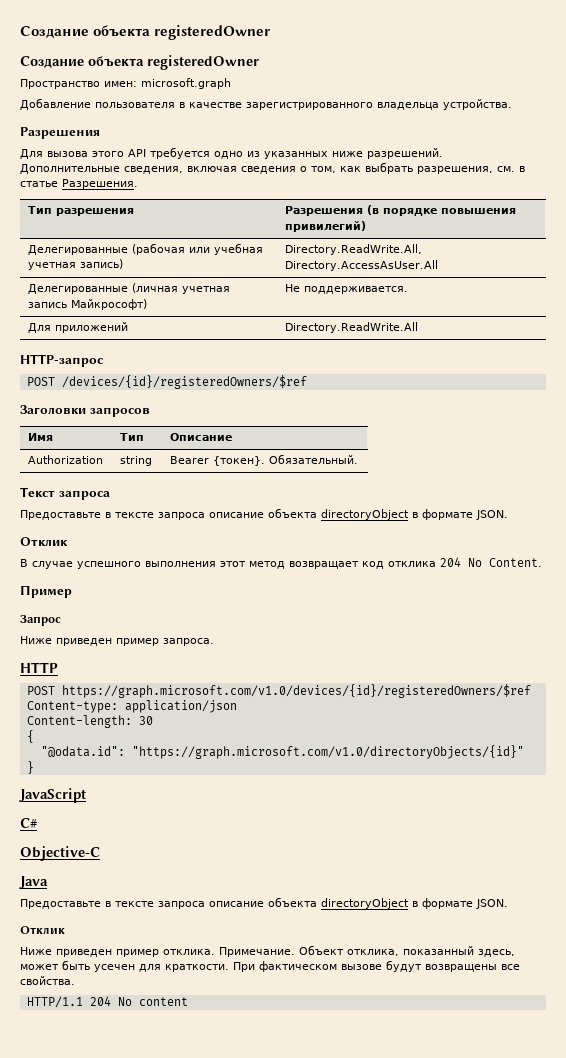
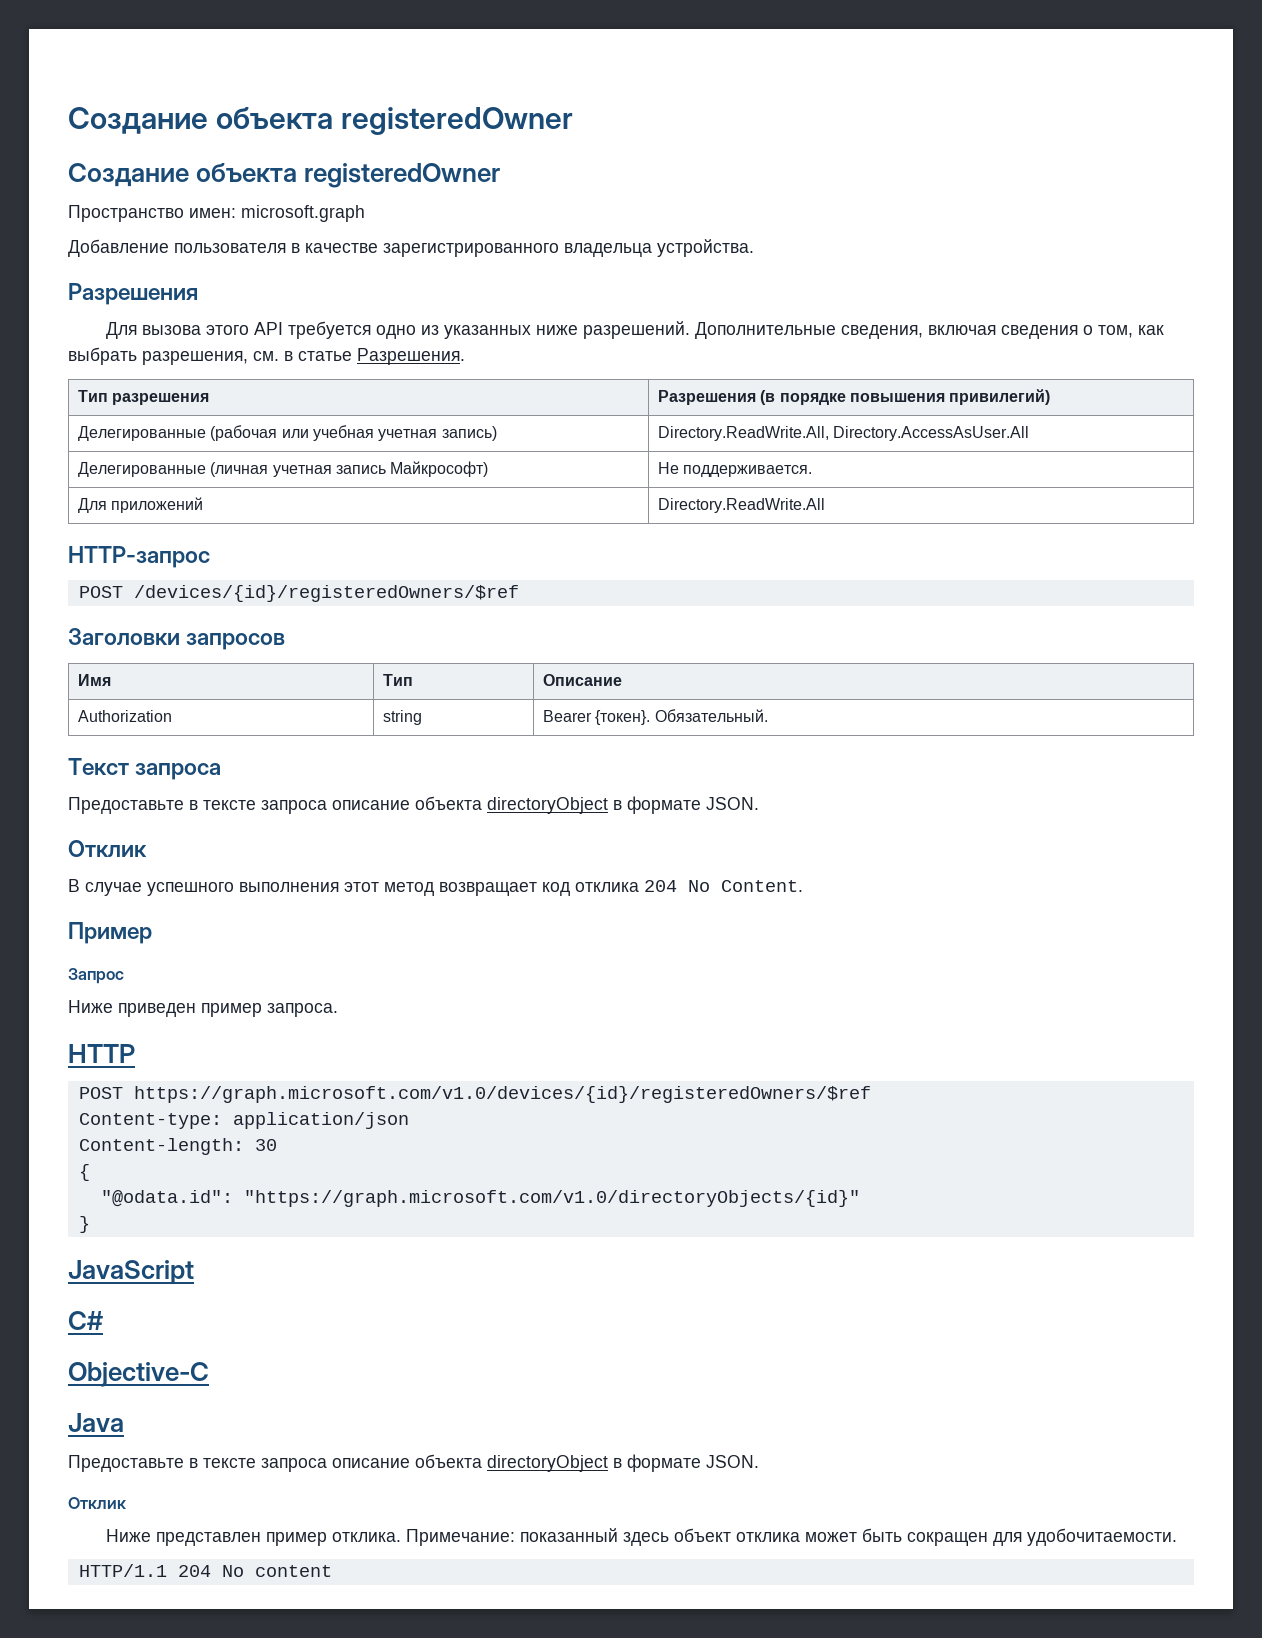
- Ниже приведен пример отклика.
+ Ниже представлен пример отклика.
- Примечание. Объект отклика, показанный здесь, может быть усечен для краткости. При фактическом вызове будут возвращены все свойства.
+ Примечание: показанный здесь объект отклика может быть сокращен для удобочитаемости.

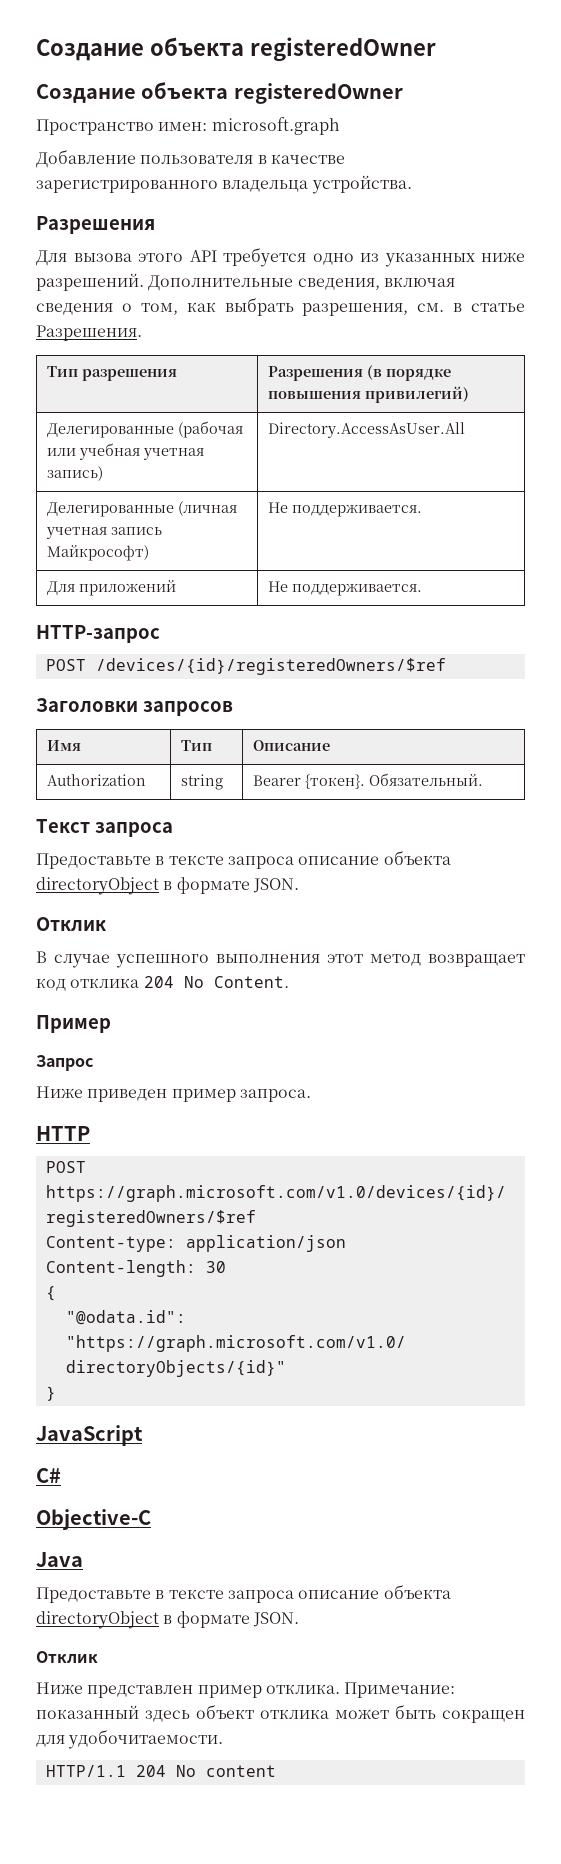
- Делегированные (рабочая или учебная учетная запись) | Directory.ReadWrite.All, Directory.AccessAsUser.All
+ Делегированные (рабочая или учебная учетная запись) | Directory.AccessAsUser.All
- Для приложений | Directory.ReadWrite.All
+ Для приложений | Не поддерживается.

